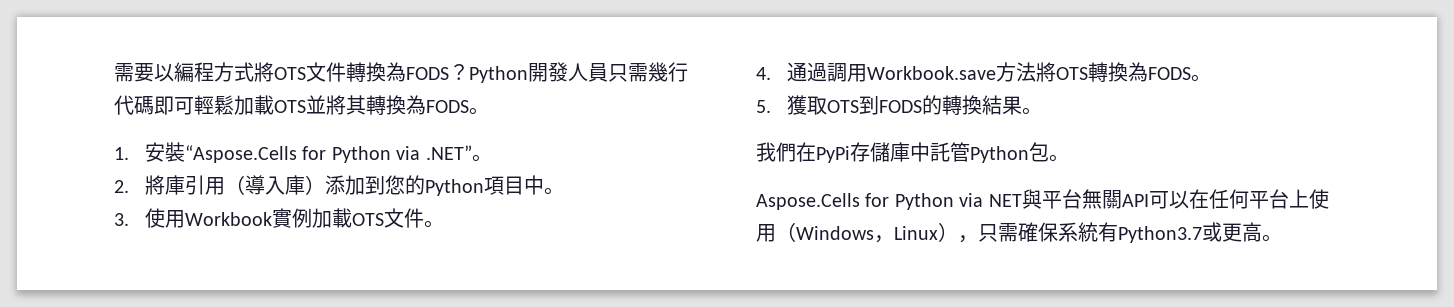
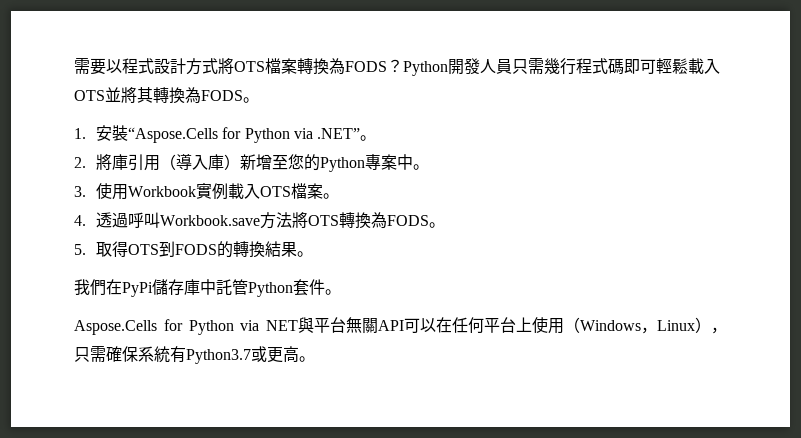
- 需要以編程方式將OTS文件轉換為FODS？
+ 需要以程式設計方式將OTS檔案轉換為FODS？
- Python開發人員只需幾行代碼即可輕鬆加載OTS並將其轉換為FODS。
+ Python開發人員只需幾行程式碼即可輕鬆載入OTS並將其轉換為FODS。
- 2.將庫引用（導入庫）添加到您的Python項目中。
+ 2.將庫引用（導入庫）新增至您的Python專案中。
- 3.使用Workbook實例加載OTS文件。
+ 3.使用Workbook實例載入OTS檔案。
- 4.通過調用Workbook.save方法將OTS轉換為FODS。
+ 4.透過呼叫Workbook.save方法將OTS轉換為FODS。
- 5.獲取OTS到FODS的轉換結果。
+ 5.取得OTS到FODS的轉換結果。
- 我們在PyPi存儲庫中託管Python包。
+ 我們在PyPi儲存庫中託管Python套件。

